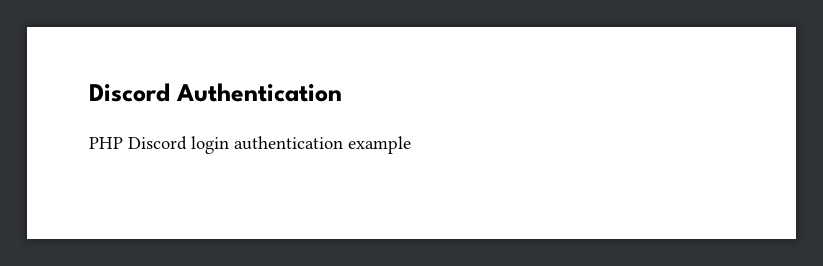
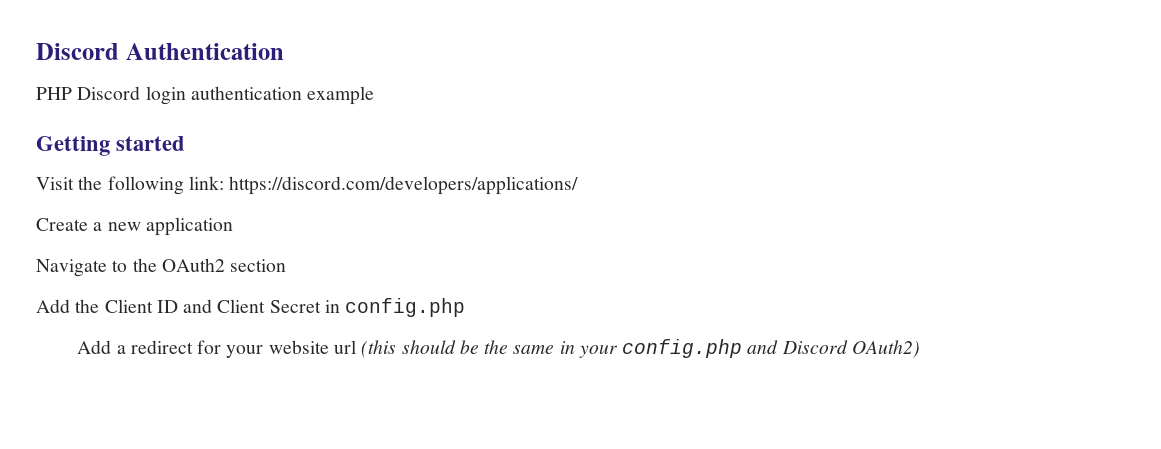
+ Getting started
+ Visit the following link: https://discord.com/developers/applications/
+ Create a new application
+ Navigate to the OAuth2 section
+ Add the Client ID and Client Secret in config.php
+ Add a redirect for your website url (this should be the same in your config.php and Discord OAuth2)

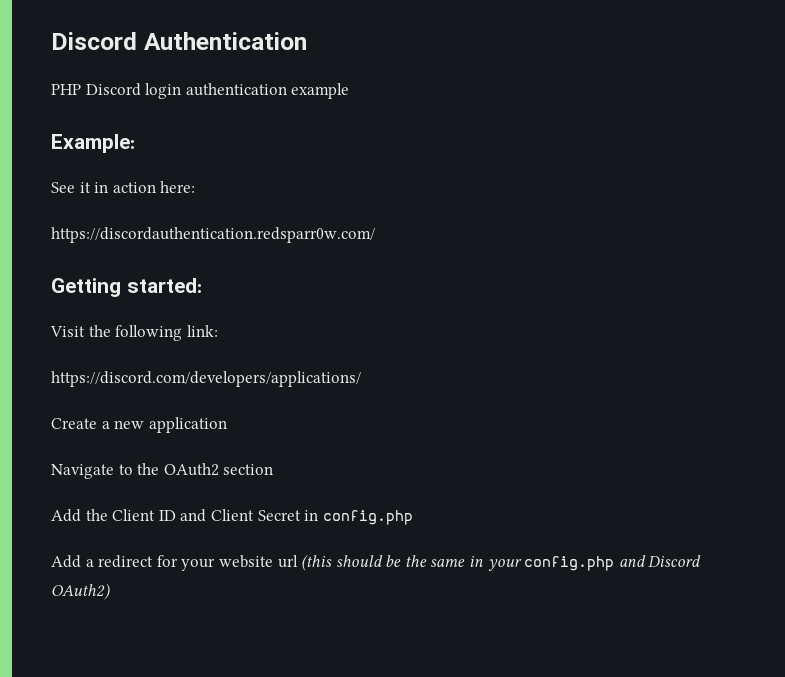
+ Example:
+ See it in action here:
+ https://discordauthentication.redsparr0w.com/
- Getting started
+ Getting started:
- Visit the following link: https://discord.com/developers/applications/
+ Visit the following link:
+ https://discord.com/developers/applications/

